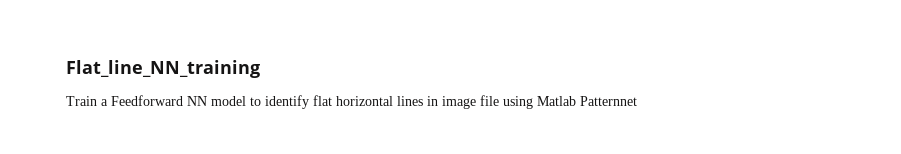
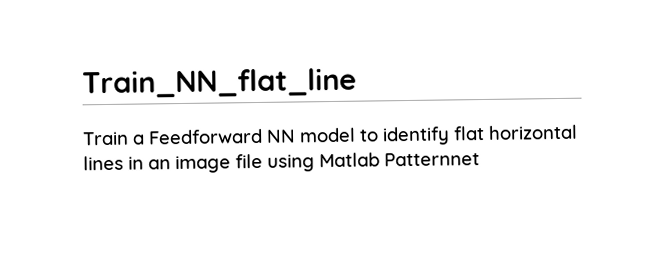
- Flat_line_NN_training
+ Train_NN_flat_line
- Train a Feedforward NN model to identify flat horizontal lines in image file using Matlab Patternnet
+ Train a Feedforward NN model to identify flat horizontal lines in an image file using Matlab Patternnet

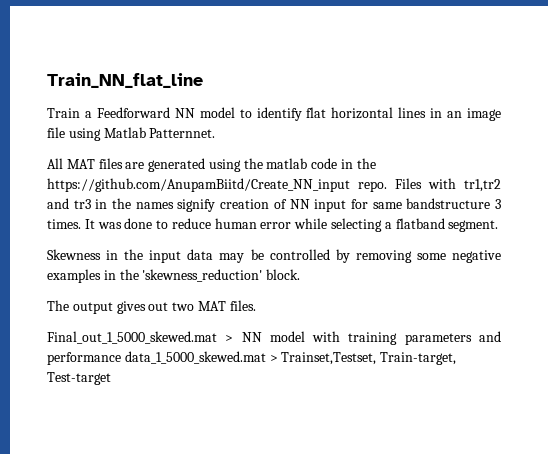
- Train a Feedforward NN model to identify flat horizontal lines in an image file using Matlab Patternnet
+ Train a Feedforward NN model to identify flat horizontal lines in an image file using Matlab Patternnet.
+ All MAT files are generated using the matlab code in the https://github.com/AnupamBiitd/Create_NN_input repo. Files with tr1,tr2 and tr3 in the names signify creation of NN input for same bandstructure 3 times. It was done to reduce human error while selecting a flatband segment.
+ Skewness in the input data may be controlled by removing some negative examples in the 'skewness_reduction' block.
+ The output gives out two MAT files.
+ Final_out_1_5000_skewed.mat > NN model with training parameters and performance data_1_5000_skewed.mat > Trainset,Testset, Train-target, Test-target

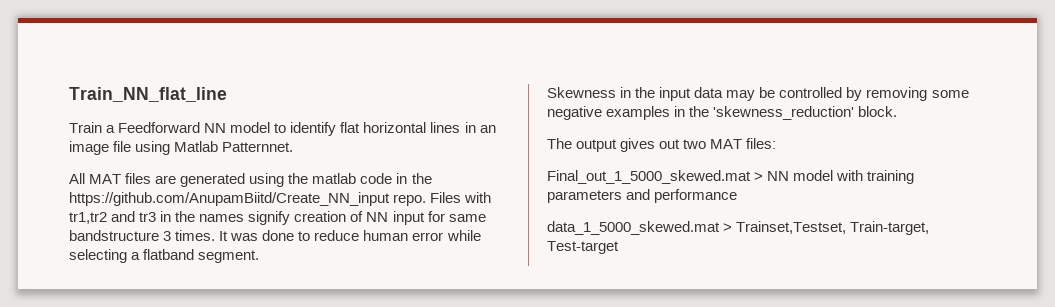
- The output gives out two MAT files.
+ The output gives out two MAT files:
- Final_out_1_5000_skewed.mat > NN model with training parameters and performance data_1_5000_skewed.mat > Trainset,Testset, Train-target, Test-target
+ Final_out_1_5000_skewed.mat > NN model with training parameters and performance
+ data_1_5000_skewed.mat > Trainset,Testset, Train-target, Test-target

